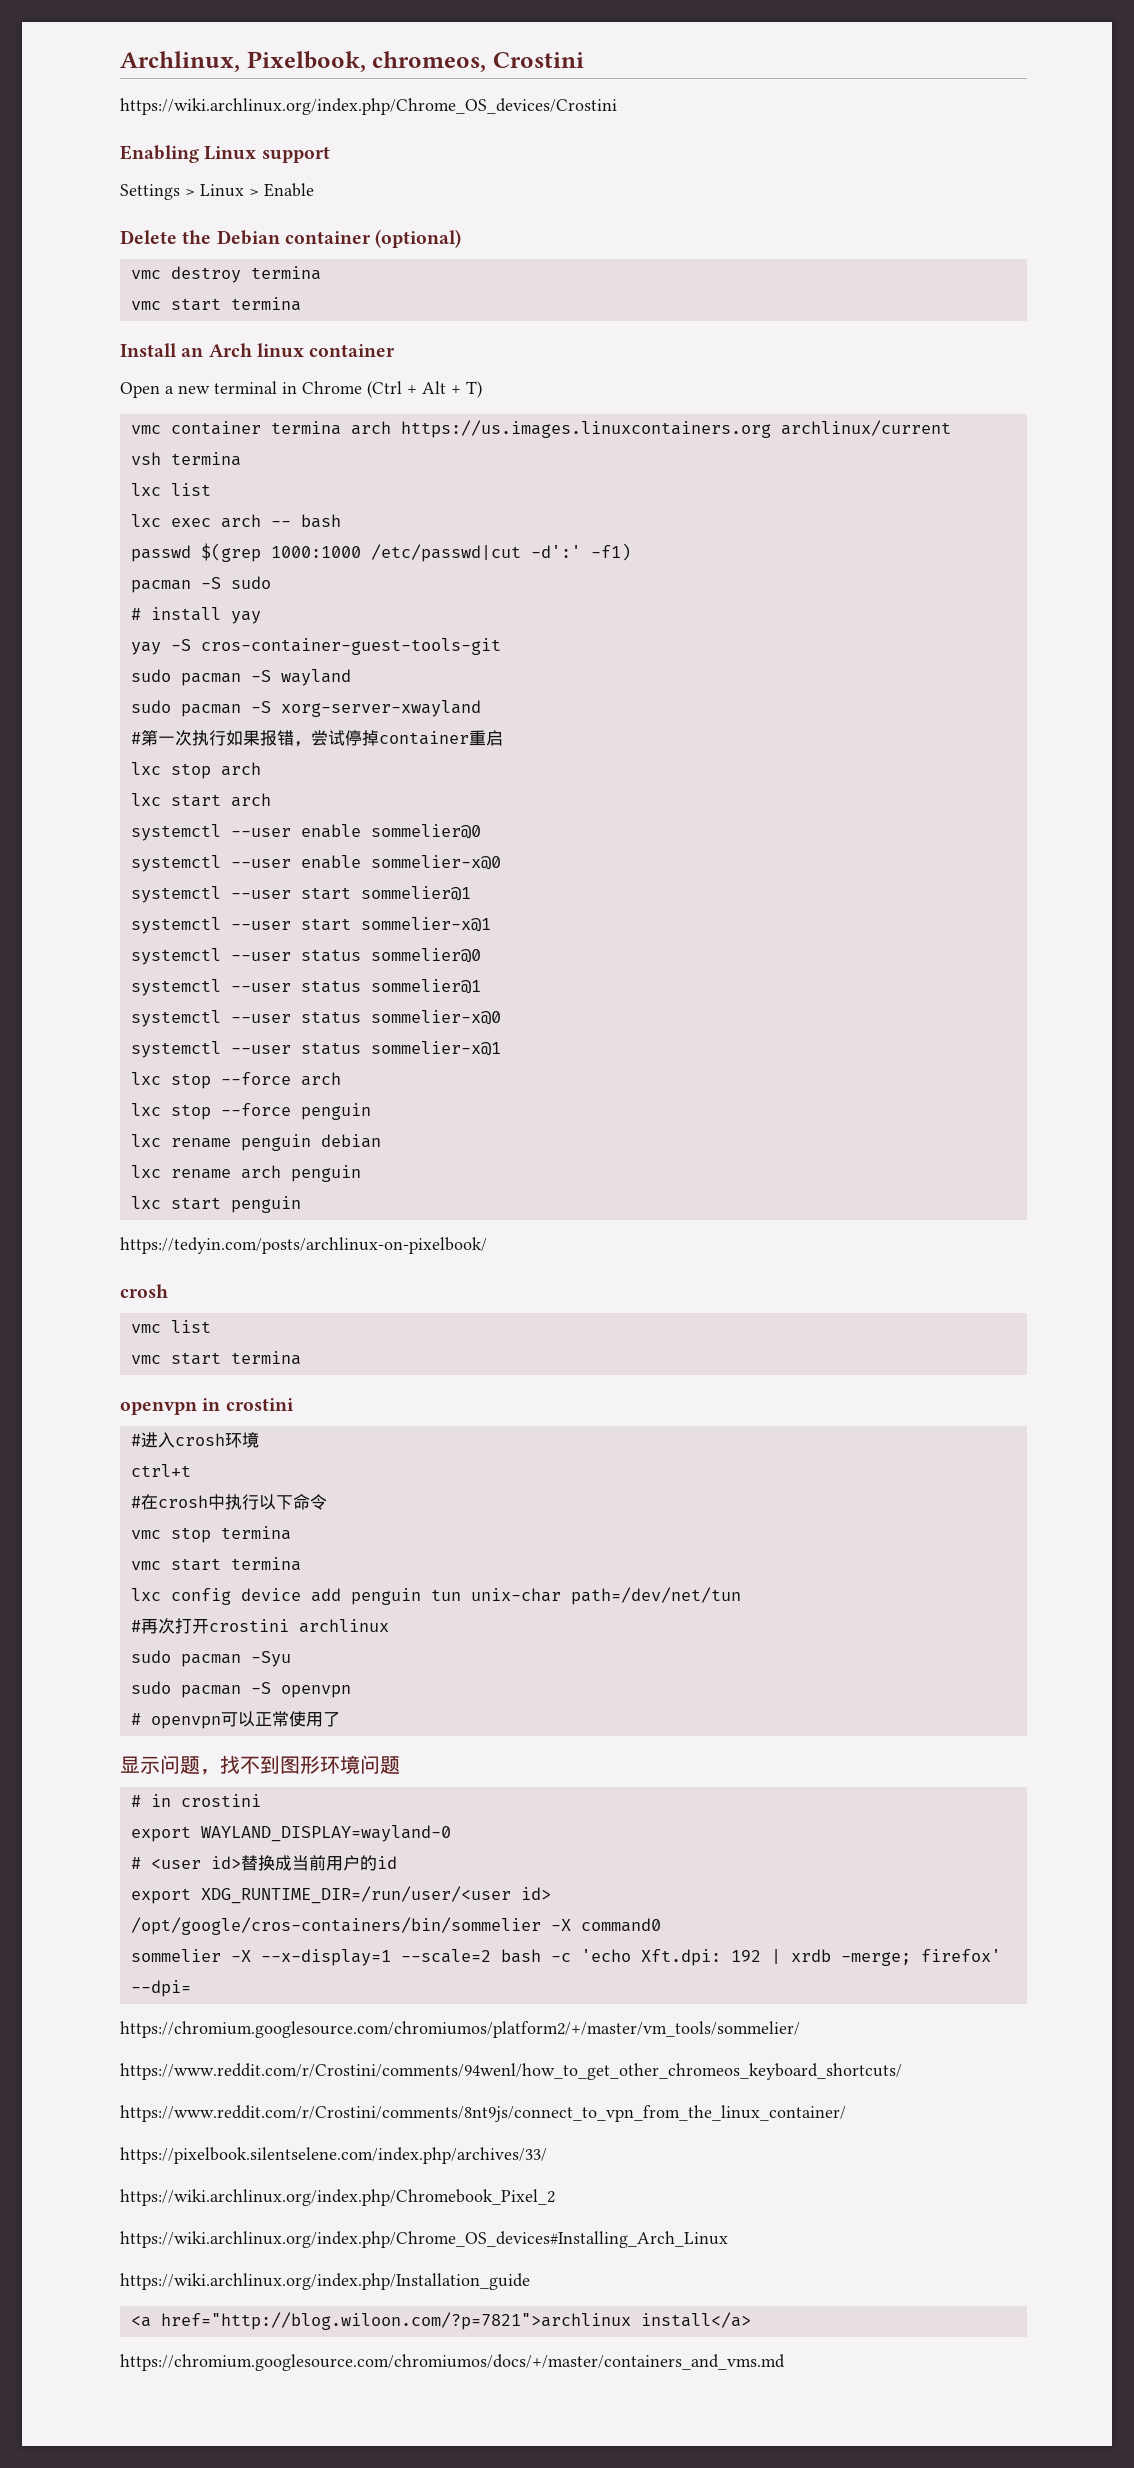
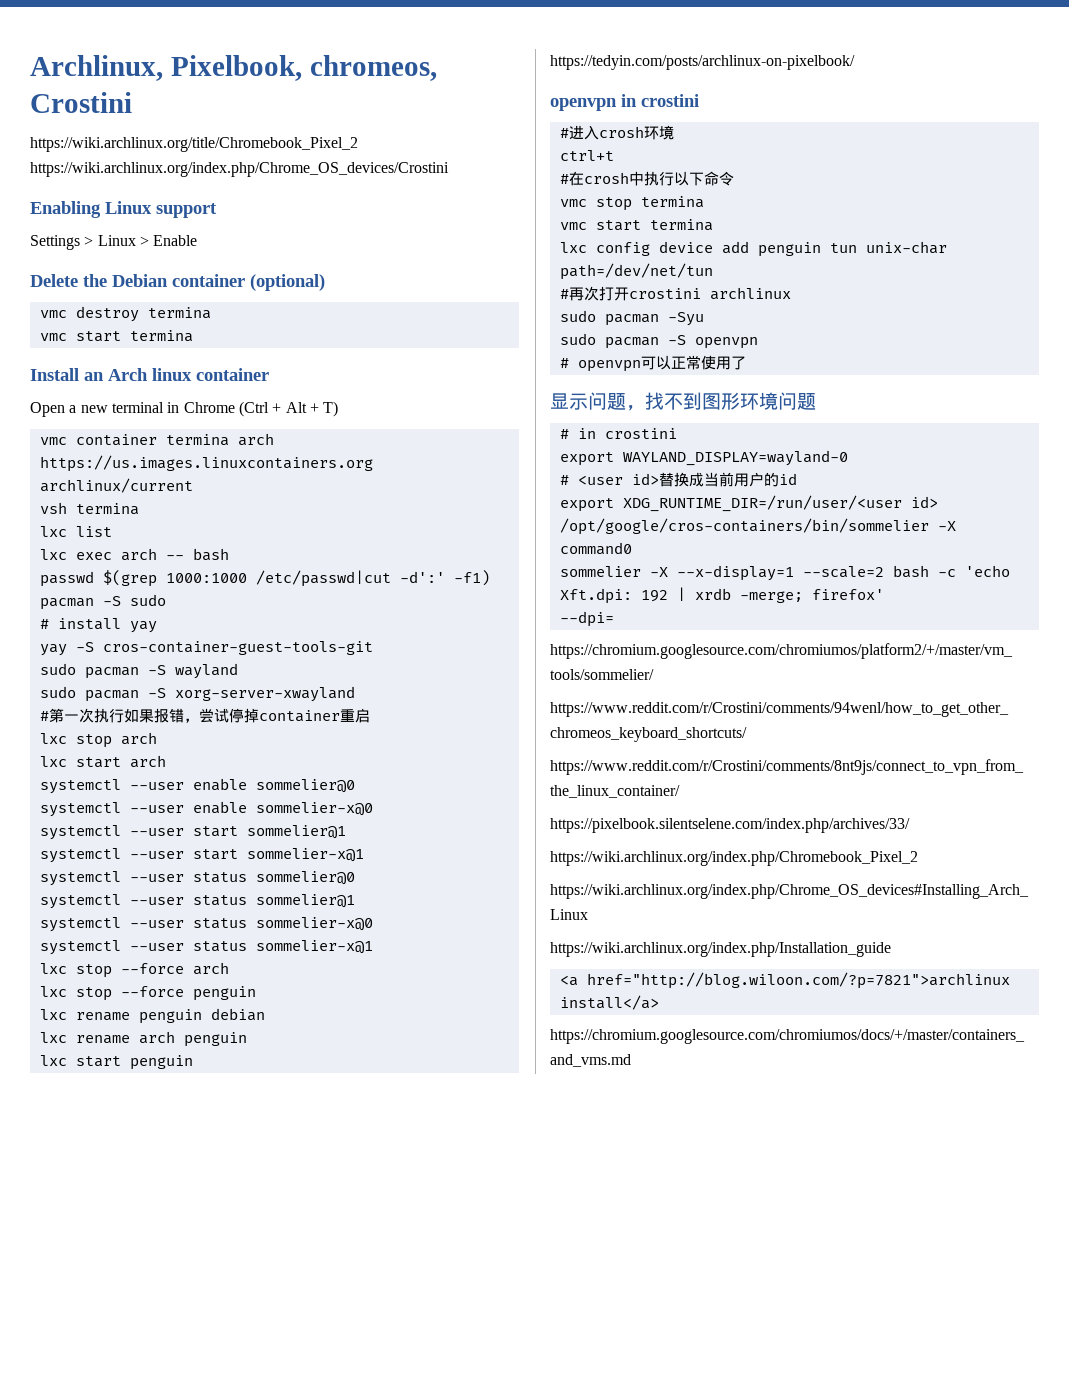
- https://wiki.archlinux.org/index.php/Chrome_OS_devices/Crostini
+ https://wiki.archlinux.org/title/Chromebook_Pixel_2 https://wiki.archlinux.org/index.php/Chrome_OS_devices/Crostini
  https://tedyin.com/posts/archlinux-on-pixelbook/
- crosh
- vmc list
- vmc start termina

